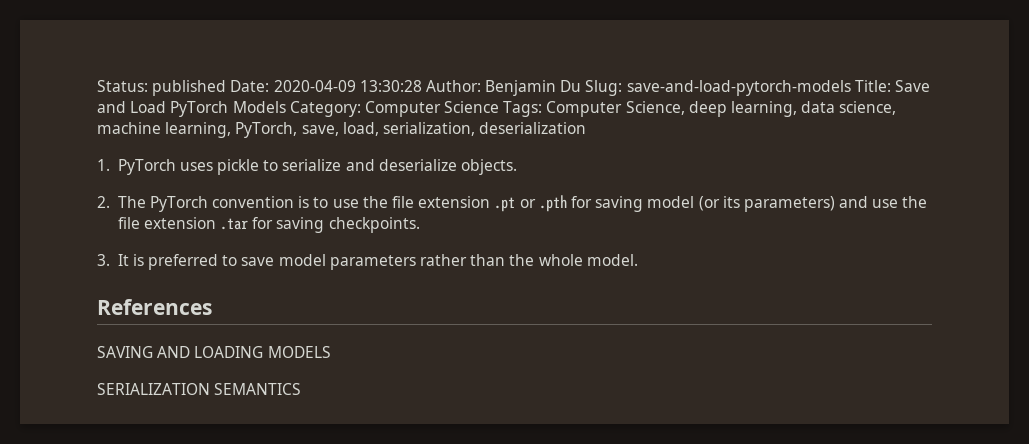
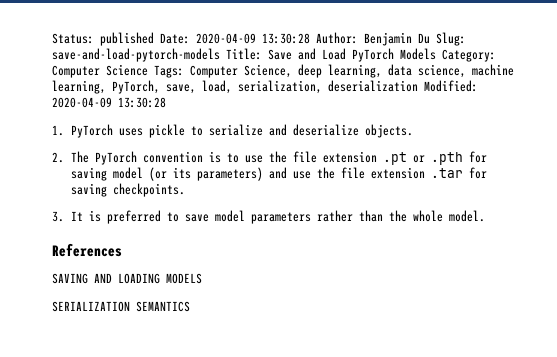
- Status: published Date: 2020-04-09 13:30:28 Author: Benjamin Du Slug: save-and-load-pytorch-models Title: Save and Load PyTorch Models Category: Computer Science Tags: Computer Science, deep learning, data science, machine learning, PyTorch, save, load, serialization, deserialization
+ Status: published Date: 2020-04-09 13:30:28 Author: Benjamin Du Slug: save-and-load-pytorch-models Title: Save and Load PyTorch Models Category: Computer Science Tags: Computer Science, deep learning, data science, machine learning, PyTorch, save, load, serialization, deserialization Modified: 2020-04-09 13:30:28

